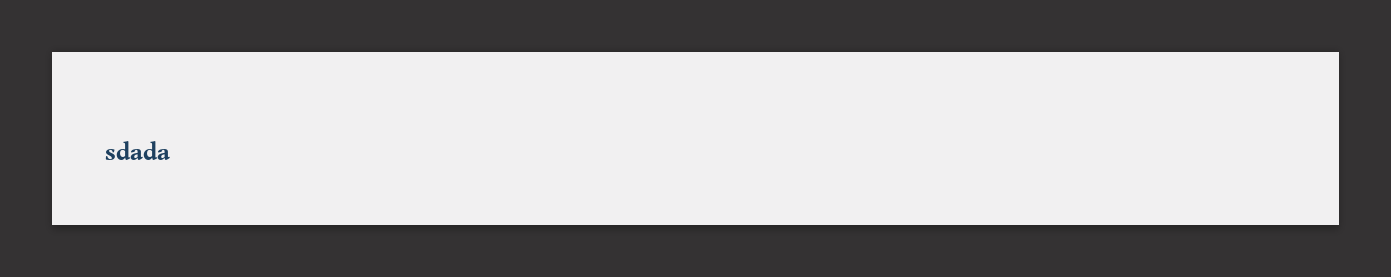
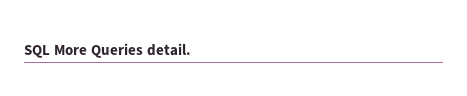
- sdada
+ SQL More Queries detail.

